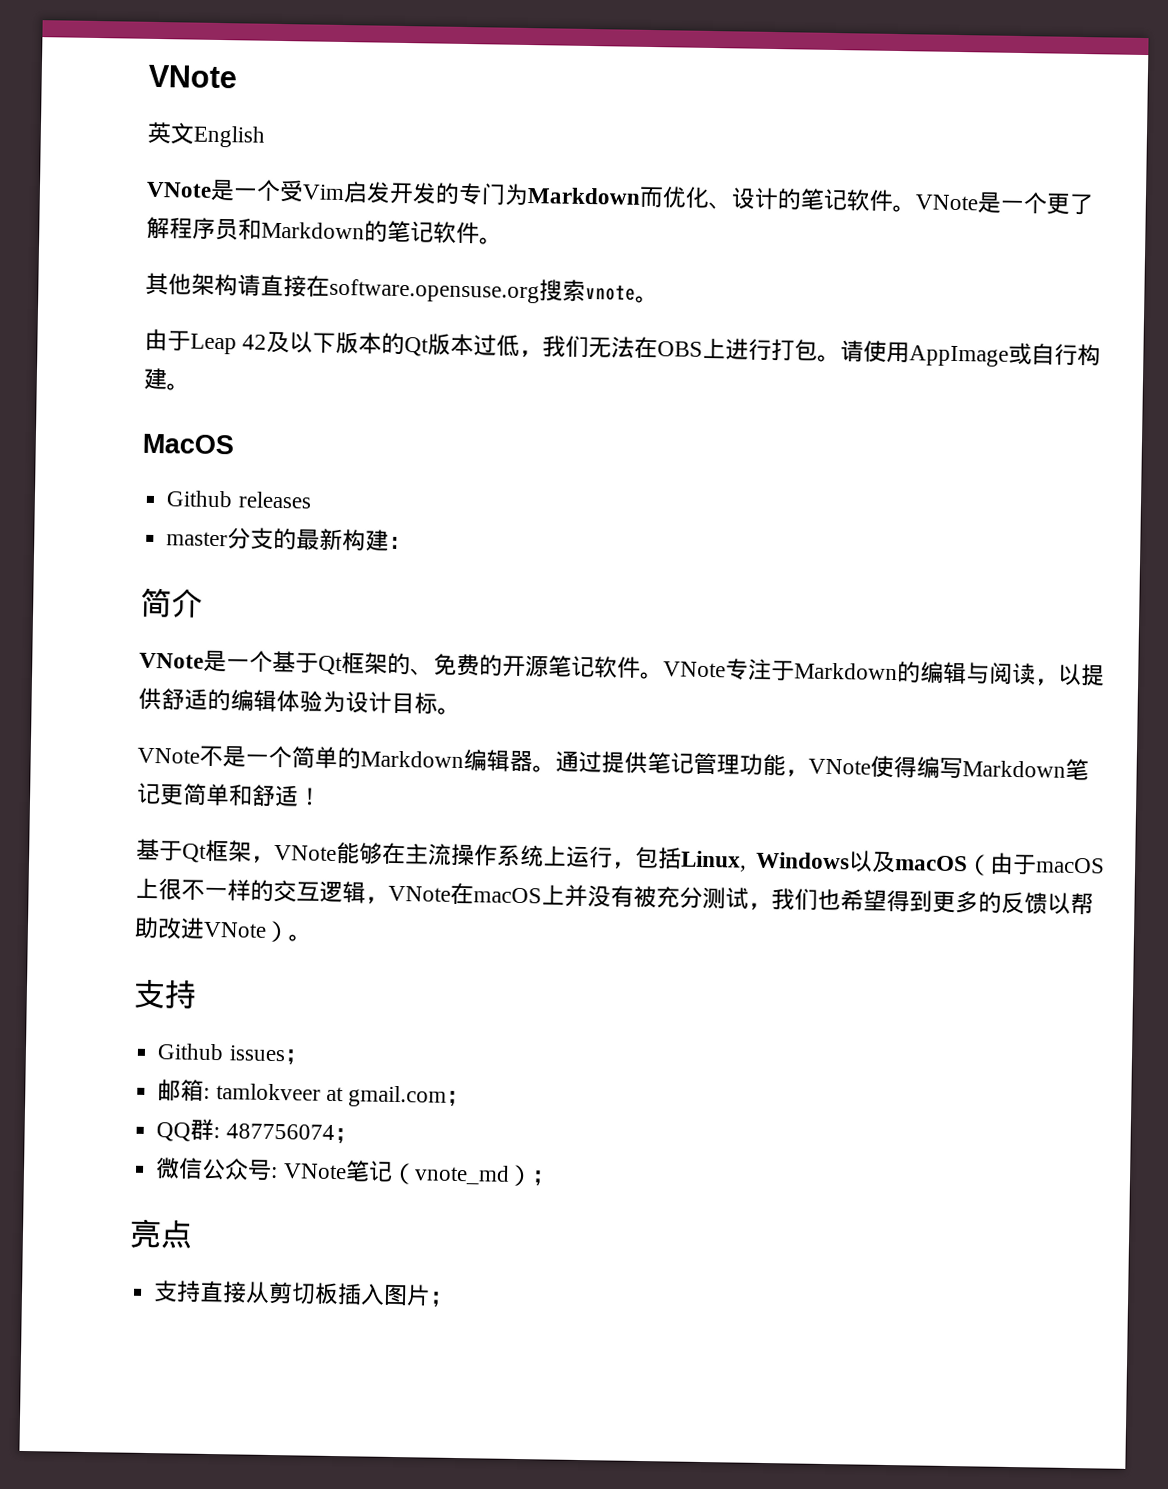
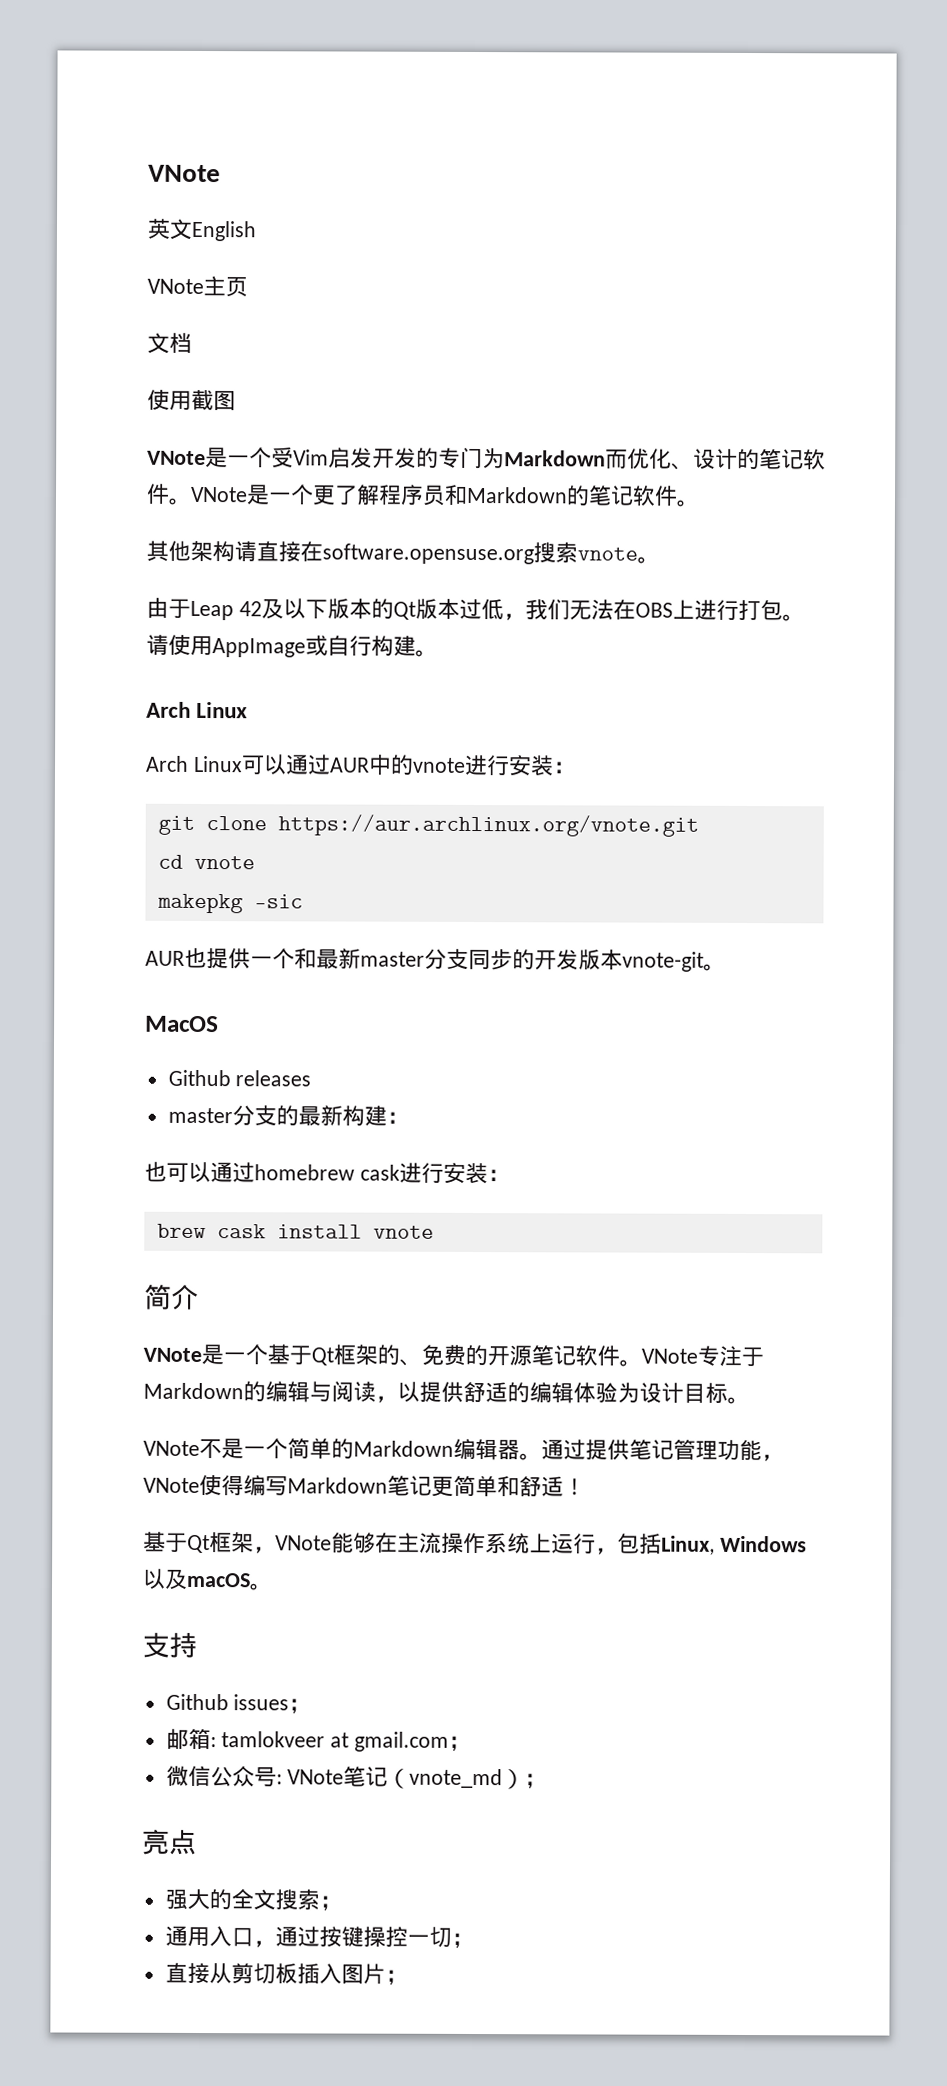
+ VNote主页
+ 文档
+ 使用截图
  请使用AppImage或自行构建。
+ Arch Linux
+ Arch Linux可以通过AUR中的vnote进行安装：
+ git clone https://aur.archlinux.org/vnote.git
+ cd vnote
+ makepkg -sic
+ AUR也提供一个和最新master分支同步的开发版本vnote-git。
+ 也可以通过homebrew cask进行安装：
+ brew cask install vnote
- 基于Qt框架，VNote能够在主流操作系统上运行，包括Linux, Windows以及macOS（由于macOS上很不一样的交互逻辑，VNote在macOS上并没有被充分测试，我们也希望得到更多的反馈以帮助改进VNote）。
+ 基于Qt框架，VNote能够在主流操作系统上运行，包括Linux, Windows以及macOS。
- QQ群: 487756074；
- 支持直接从剪切板插入图片；
+ 强大的全文搜索；
+ 通用入口，通过按键操控一切；
+ 直接从剪切板插入图片；

